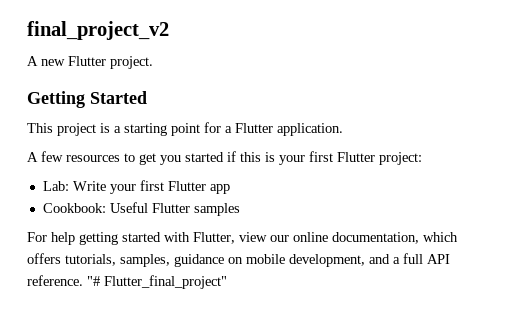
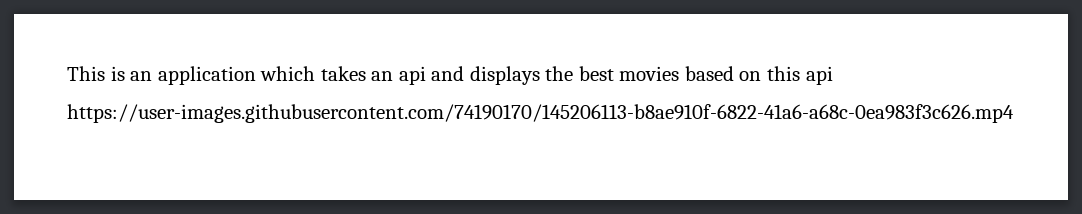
- final_project_v2
- A new Flutter project.
- Getting Started
- This project is a starting point for a Flutter application.
- A few resources to get you started if this is your first Flutter project:
- Lab: Write your first Flutter app
- Cookbook: Useful Flutter samples
- For help getting started with Flutter, view our online documentation, which offers tutorials, samples, guidance on mobile development, and a full API reference. "# Flutter_final_project"
+ This is an application which takes an api and displays the best movies based on this api
+ https://user-images.githubusercontent.com/74190170/145206113-b8ae910f-6822-41a6-a68c-0ea983f3c626.mp4

